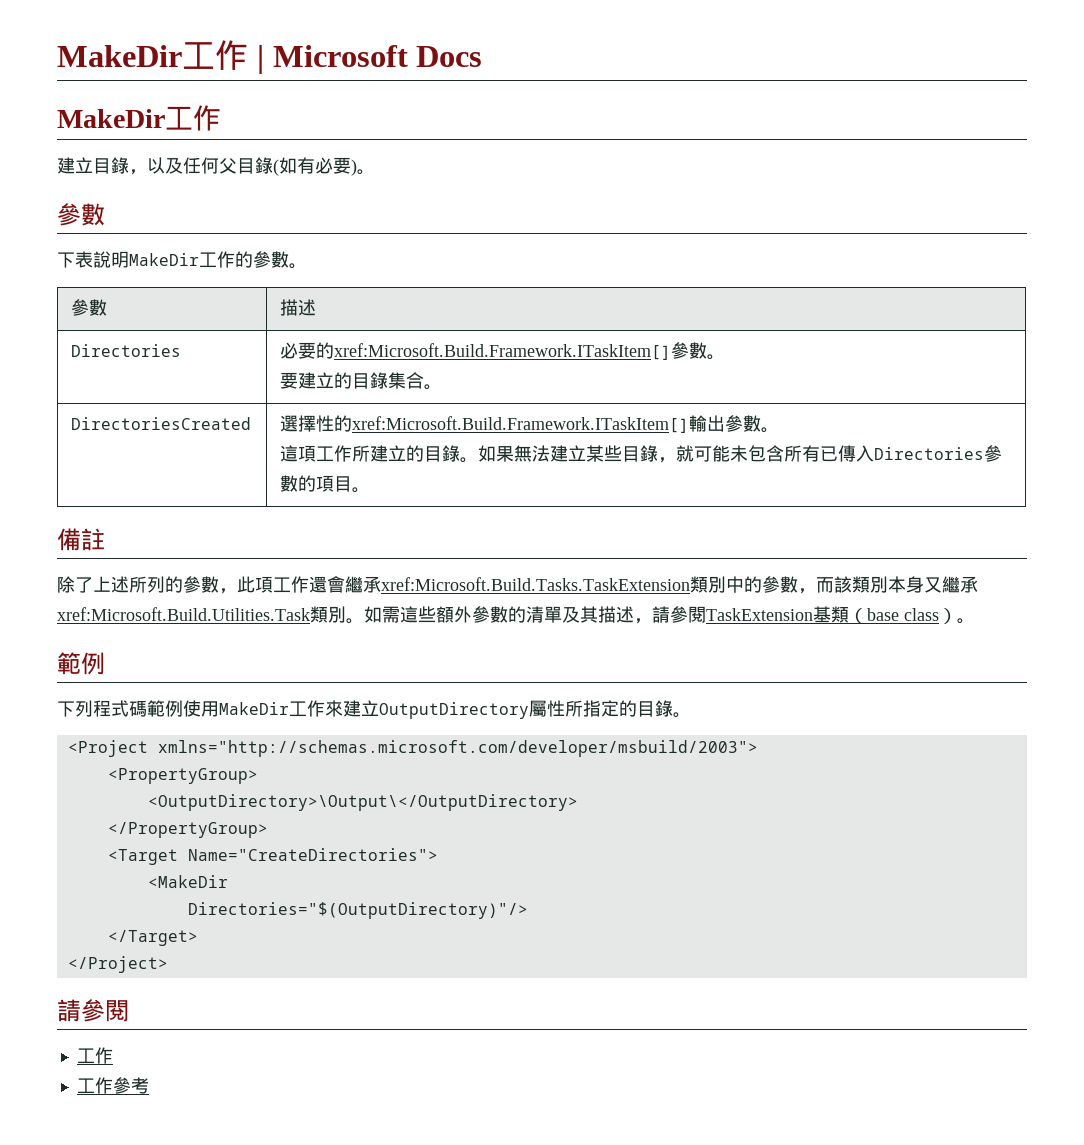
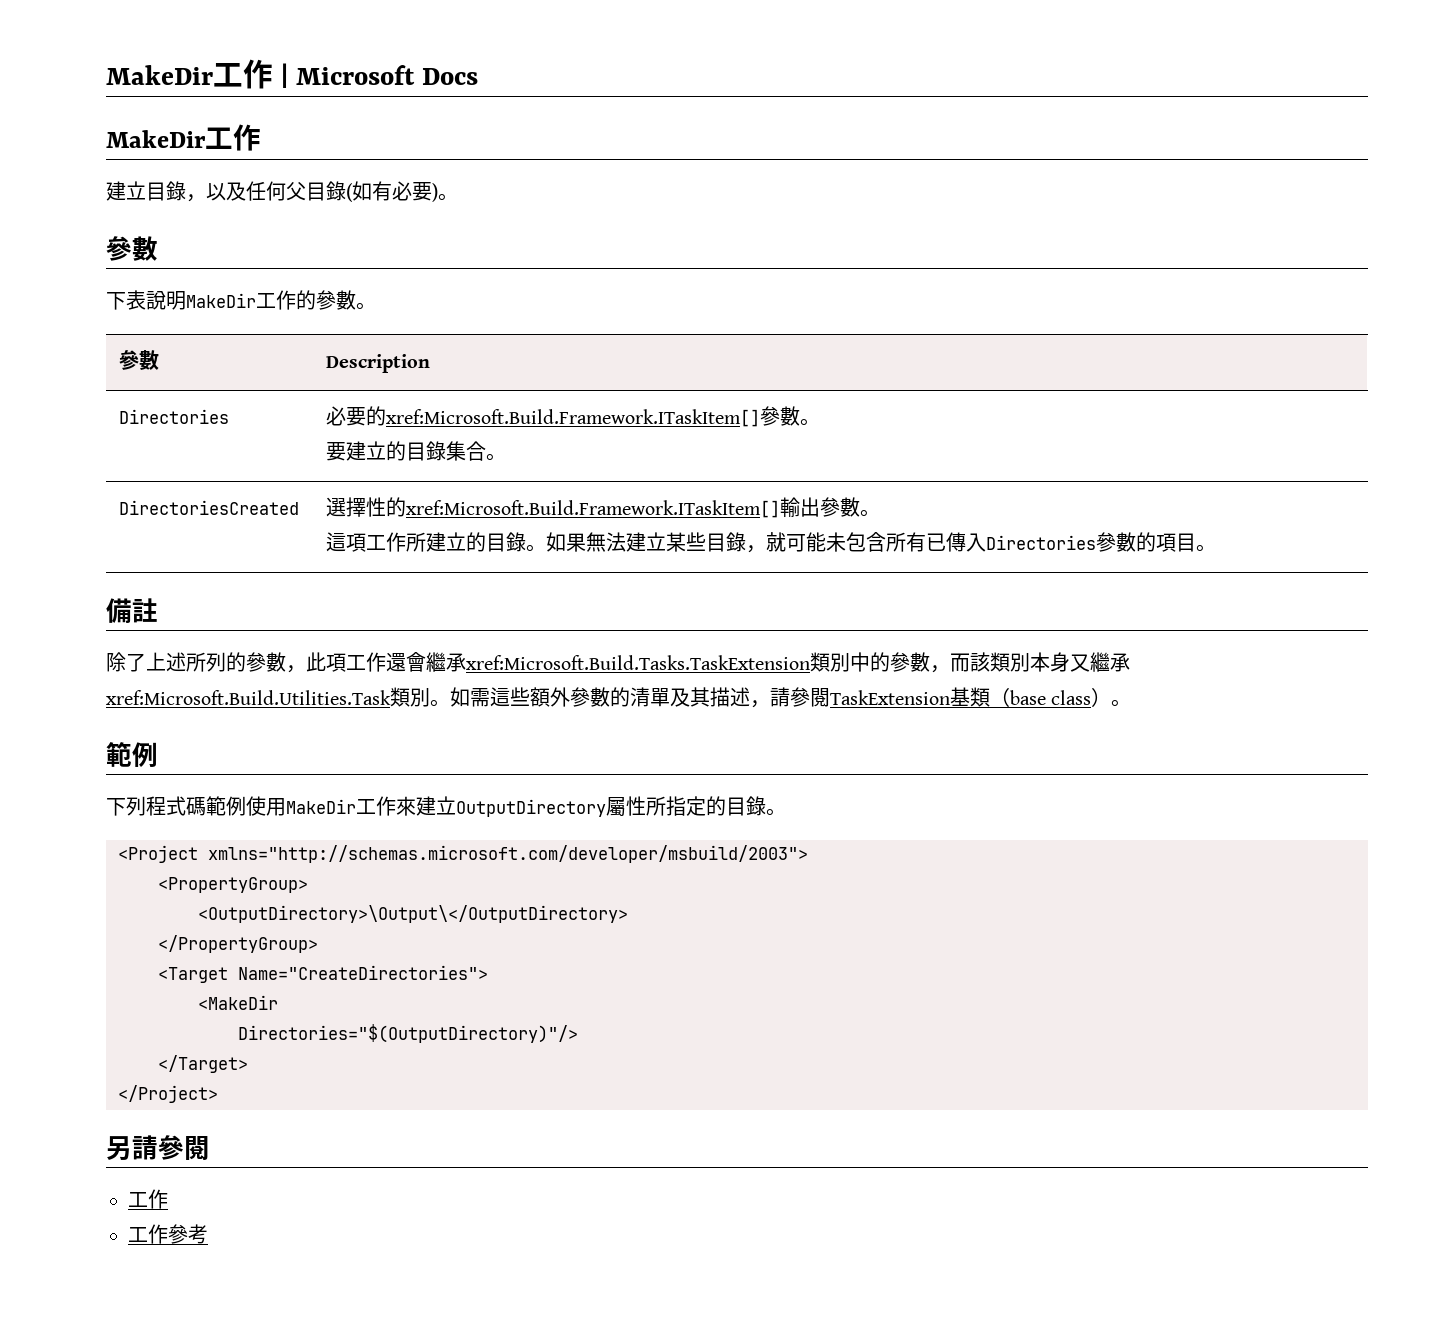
- 參數 | 描述
+ 參數 | Description
  </Project>
- 請參閱
+ 另請參閱

